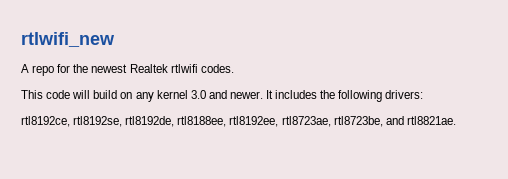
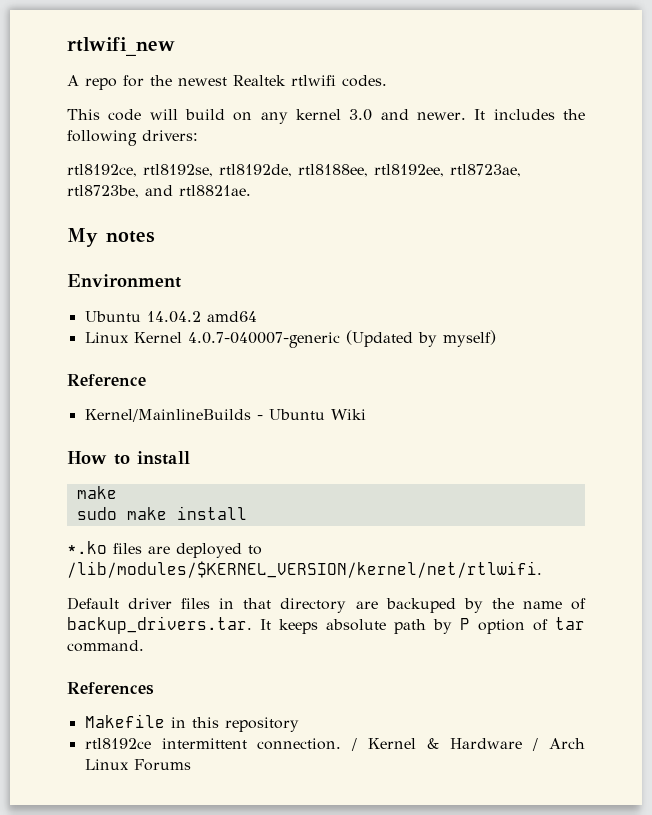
+ My notes
+ Environment
+ Ubuntu 14.04.2 amd64
+ Linux Kernel 4.0.7-040007-generic (Updated by myself)
+ Reference
+ Kernel/MainlineBuilds - Ubuntu Wiki
+ How to install
+ make
+ sudo make install
+ *.ko files are deployed to /lib/modules/$KERNEL_VERSION/kernel/net/rtlwifi.
+ Default driver files in that directory are backuped by the name of backup_drivers.tar. It keeps absolute path by P option of tar command.
+ References
+ Makefile in this repository
+ rtl8192ce intermittent connection. / Kernel & Hardware / Arch Linux Forums

